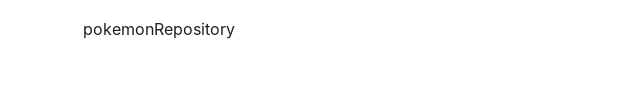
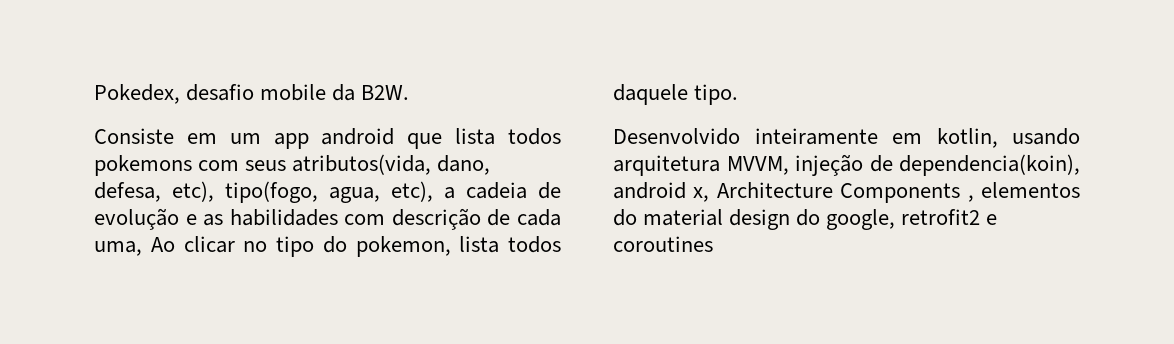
- pokemonRepository
+ Pokedex, desafio mobile da B2W.
+ Consiste em um app android que lista todos pokemons com seus atributos(vida, dano, defesa, etc), tipo(fogo, agua, etc), a cadeia de evolução e as habilidades com descrição de cada uma, Ao clicar no tipo do pokemon, lista todos daquele tipo.
+ Desenvolvido inteiramente em kotlin, usando arquitetura MVVM, injeção de dependencia(koin), android x, Architecture Components , elementos do material design do google, retrofit2 e coroutines

